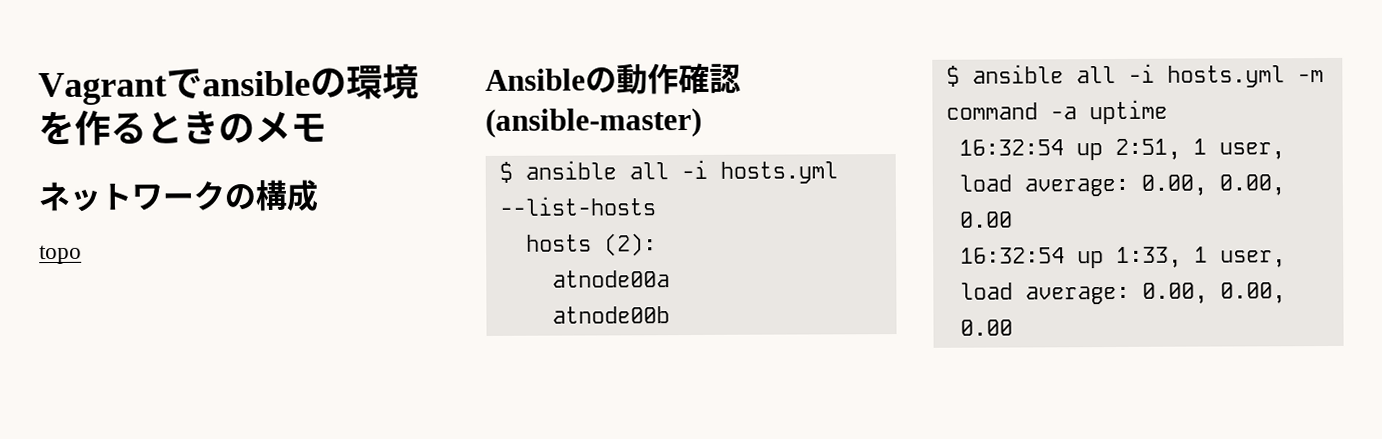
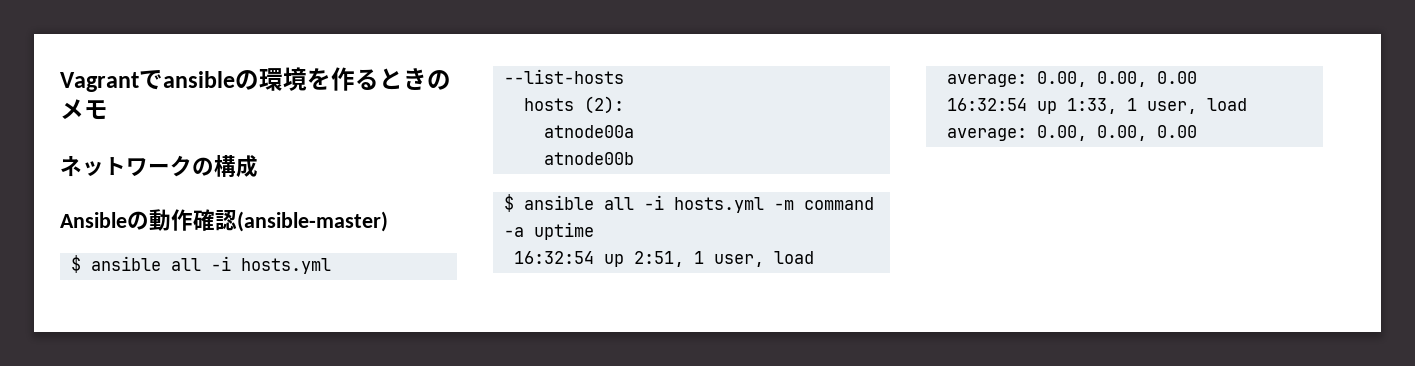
- topo

